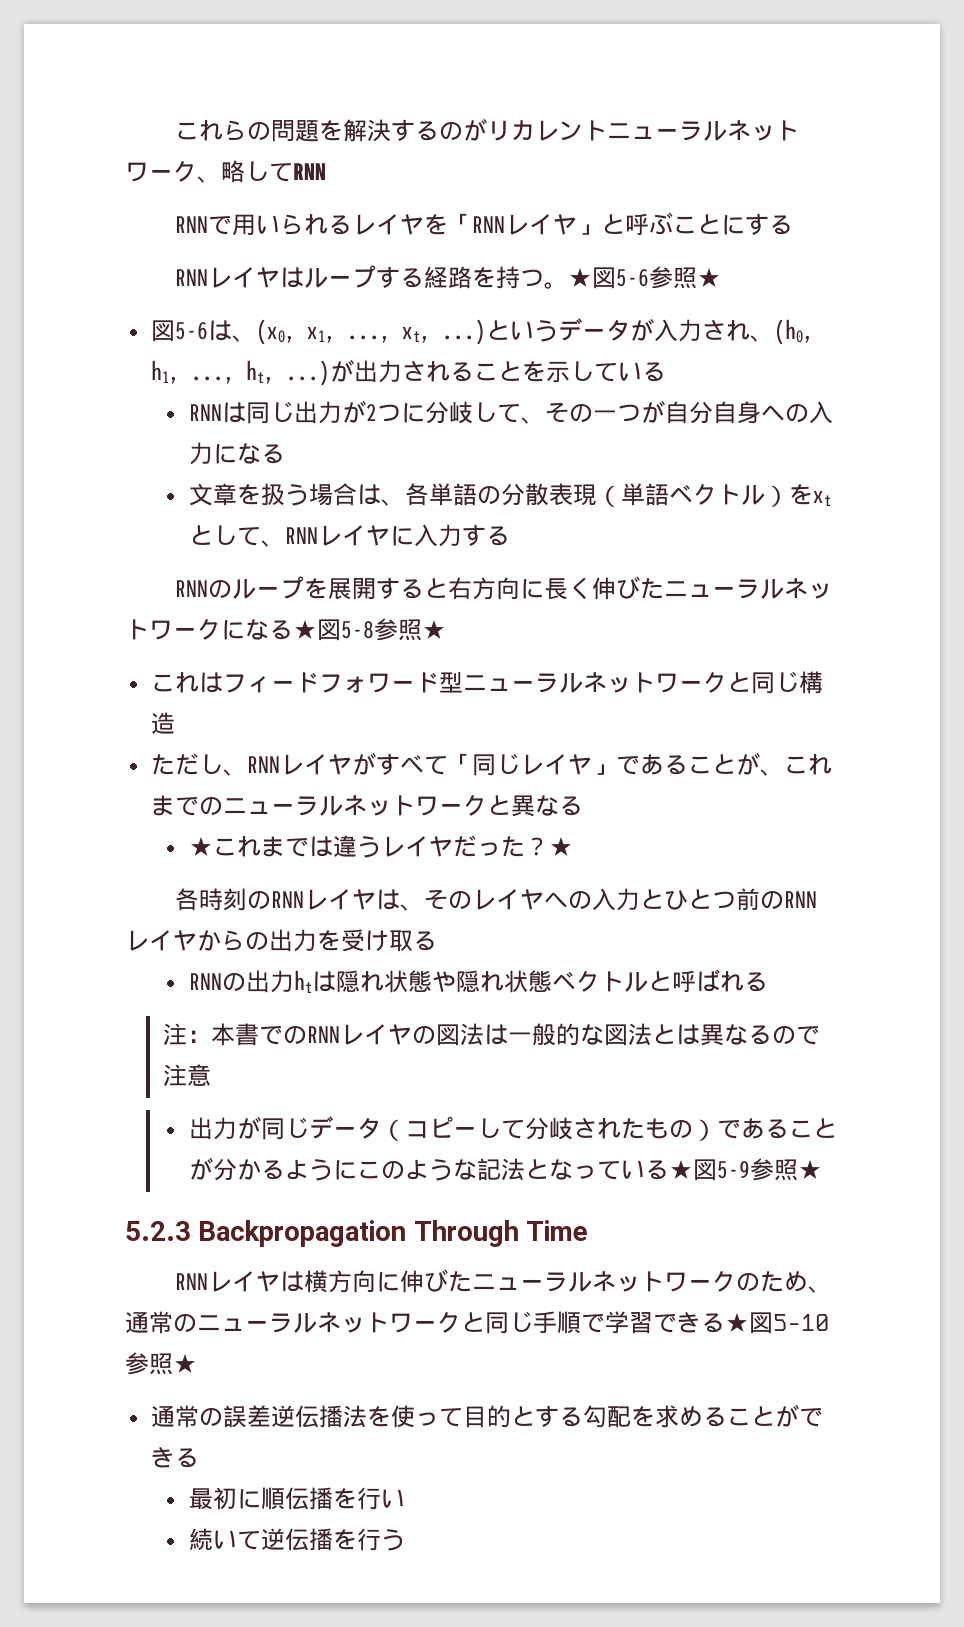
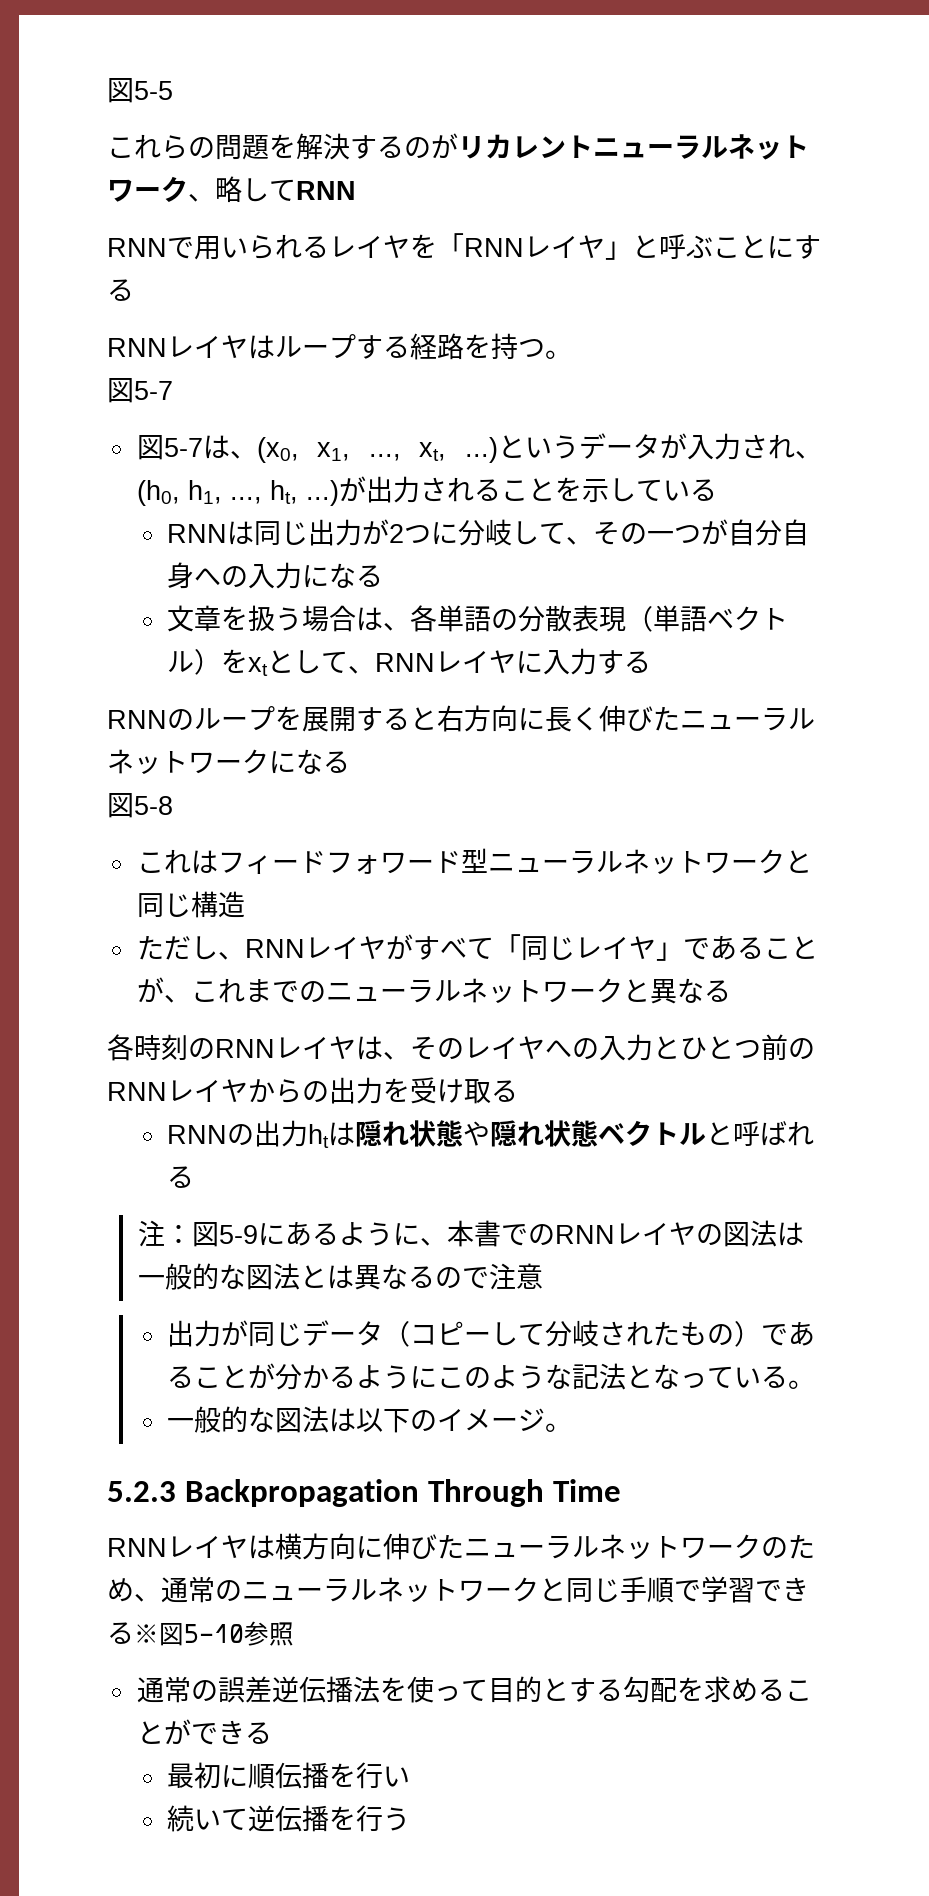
+ 図5-5
- RNNレイヤはループする経路を持つ。★図5-6参照★
- 図5-6は、(x0, x1, ..., xt, ...)
+ RNNレイヤはループする経路を持つ。
+ 図5-7
+ 図5-7は、(x0, x1, ..., xt, ...)
- RNNのループを展開すると右方向に長く伸びたニューラルネットワークになる★図5-8参照★
+ RNNのループを展開すると右方向に長く伸びたニューラルネットワークになる
+ 図5-8
- ★これまでは違うレイヤだった？★
- 注：本書でのRNNレイヤの図法は一般的な図法とは異なるので注意
+ 注：図5-9にあるように、本書でのRNNレイヤの図法は一般的な図法とは異なるので注意
- 出力が同じデータ（コピーして分岐されたもの）であることが分かるようにこのような記法となっている★図5-9参照★
+ 出力が同じデータ（コピーして分岐されたもの）であることが分かるようにこのような記法となっている。
+ 一般的な図法は以下のイメージ。
- RNNレイヤは横方向に伸びたニューラルネットワークのため、通常のニューラルネットワークと同じ手順で学習できる★図5-10参照★
+ RNNレイヤは横方向に伸びたニューラルネットワークのため、通常のニューラルネットワークと同じ手順で学習できる※図5-10参照

